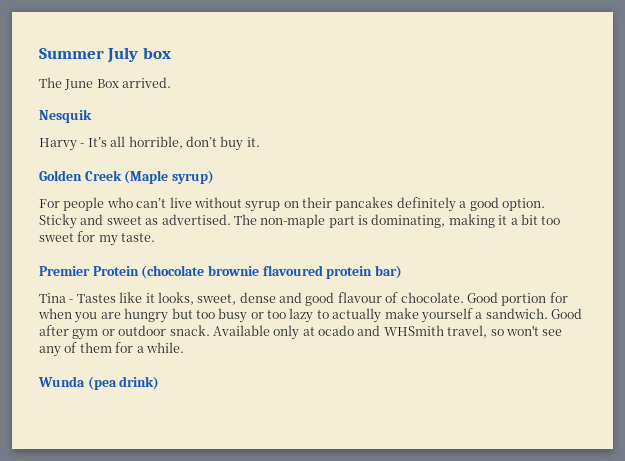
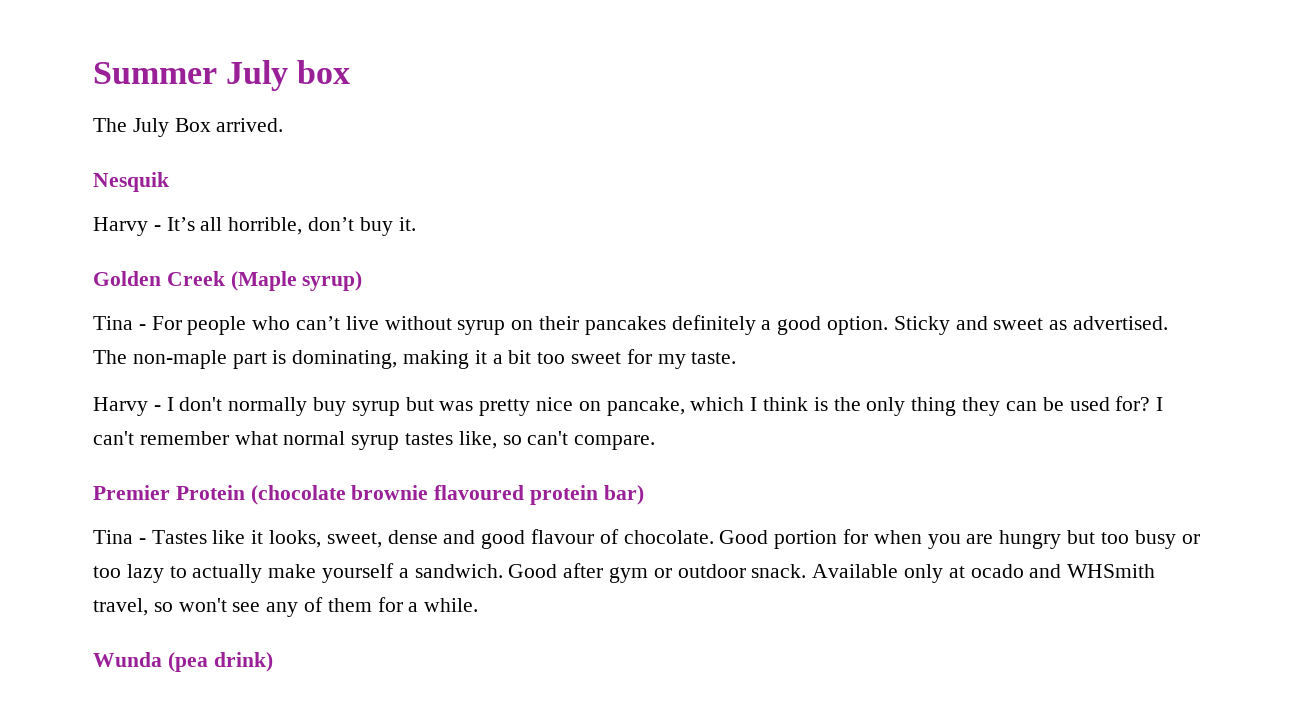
- The June Box arrived.
+ The July Box arrived.
- For people who can’t live without syrup on their pancakes definitely a good option.
+ Tina - For people who can’t live without syrup on their pancakes definitely a good option.
+ Harvy - I don't normally buy syrup but was pretty nice on pancake, which I think is the only thing they can be used for? I can't remember what normal syrup tastes like, so can't compare.

